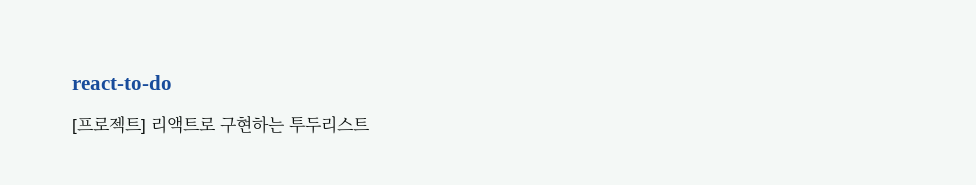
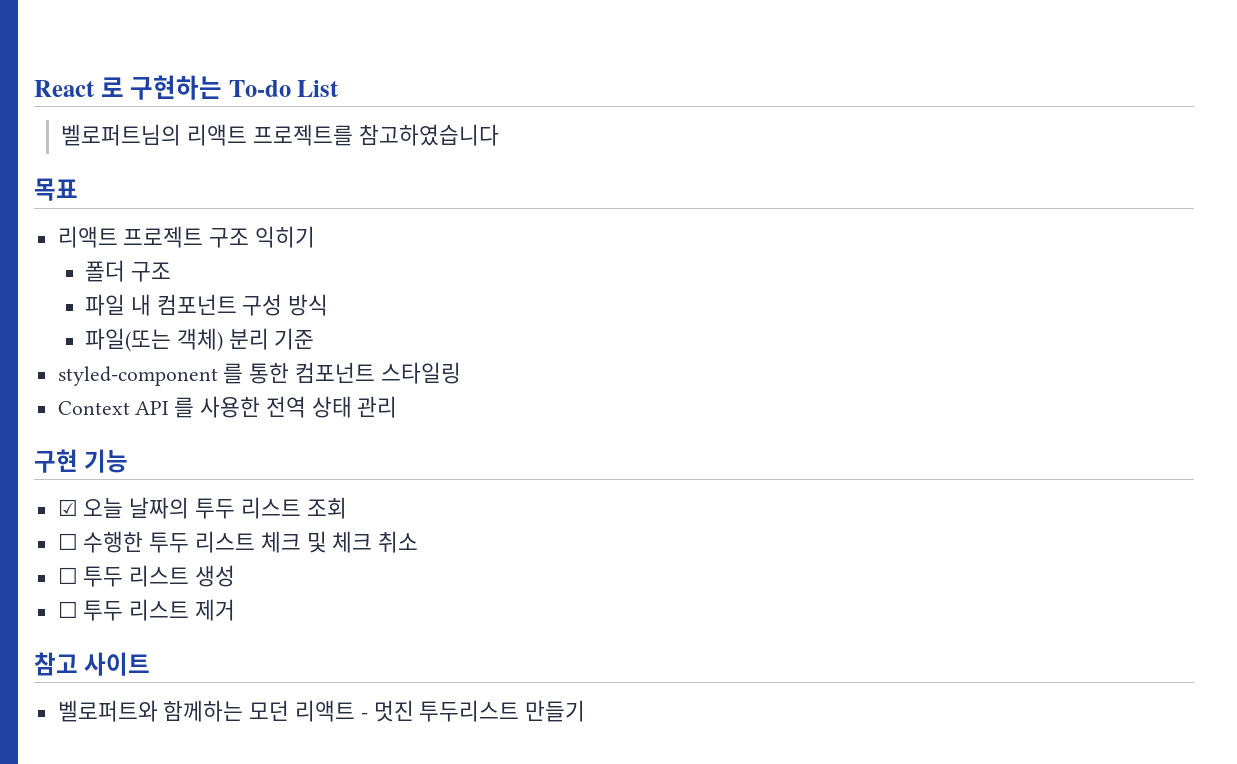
- react-to-do
- [프로젝트] 리액트로 구현하는 투두리스트
+ React 로 구현하는 To-do List
+ 벨로퍼트님의 리액트 프로젝트를 참고하였습니다
+ 목표
+ 리액트 프로젝트 구조 익히기
+ 폴더 구조
+ 파일 내 컴포넌트 구성 방식
+ 파일(또는 객체) 분리 기준
+ styled-component 를 통한 컴포넌트 스타일링
+ Context API 를 사용한 전역 상태 관리
+ 구현 기능
+ ☑ 오늘 날짜의 투두 리스트 조회
+ ☐ 수행한 투두 리스트 체크 및 체크 취소
+ ☐ 투두 리스트 생성
+ ☐ 투두 리스트 제거
+ 참고 사이트
+ 벨로퍼트와 함께하는 모던 리액트 - 멋진 투두리스트 만들기

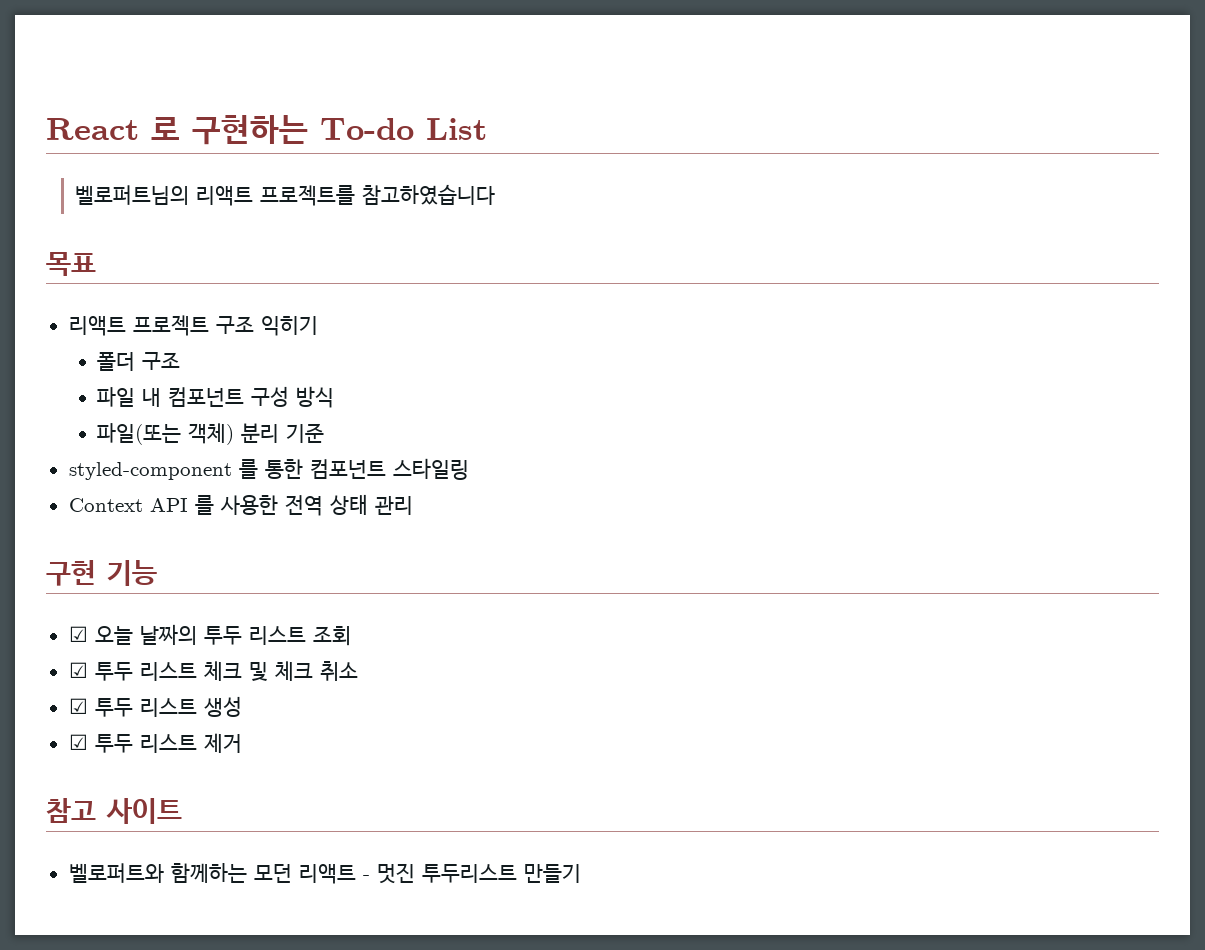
- ☐ 수행한 투두 리스트 체크 및 체크 취소
+ ☑ 투두 리스트 체크 및 체크 취소
- ☐ 투두 리스트 생성
+ ☑ 투두 리스트 생성
- ☐ 투두 리스트 제거
+ ☑ 투두 리스트 제거

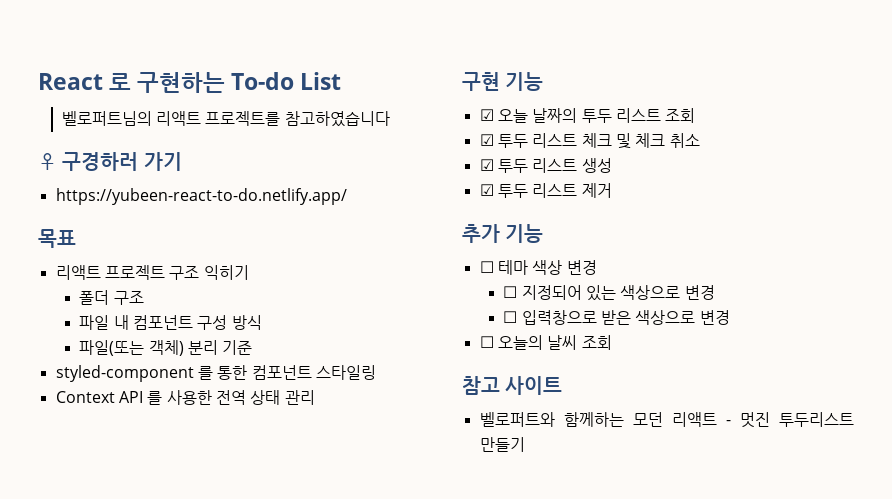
+ ♀ 구경하러 가기
+ https://yubeen-react-to-do.netlify.app/
+ 추가 기능
+ ☐ 테마 색상 변경
+ ☐ 지정되어 있는 색상으로 변경
+ ☐ 입력창으로 받은 색상으로 변경
+ ☐ 오늘의 날씨 조회

